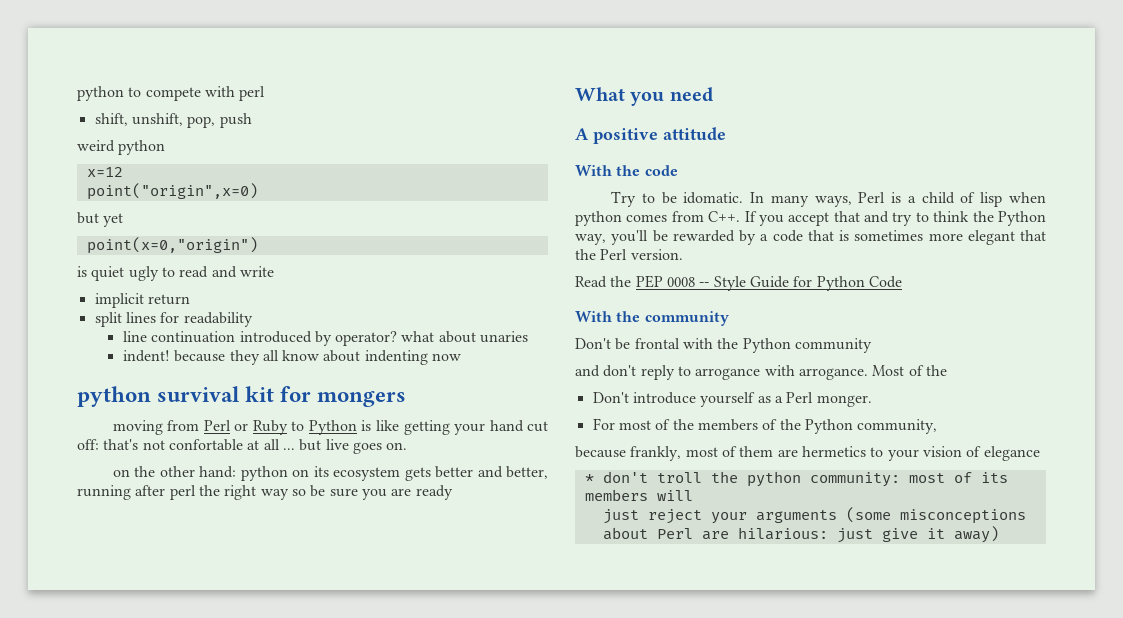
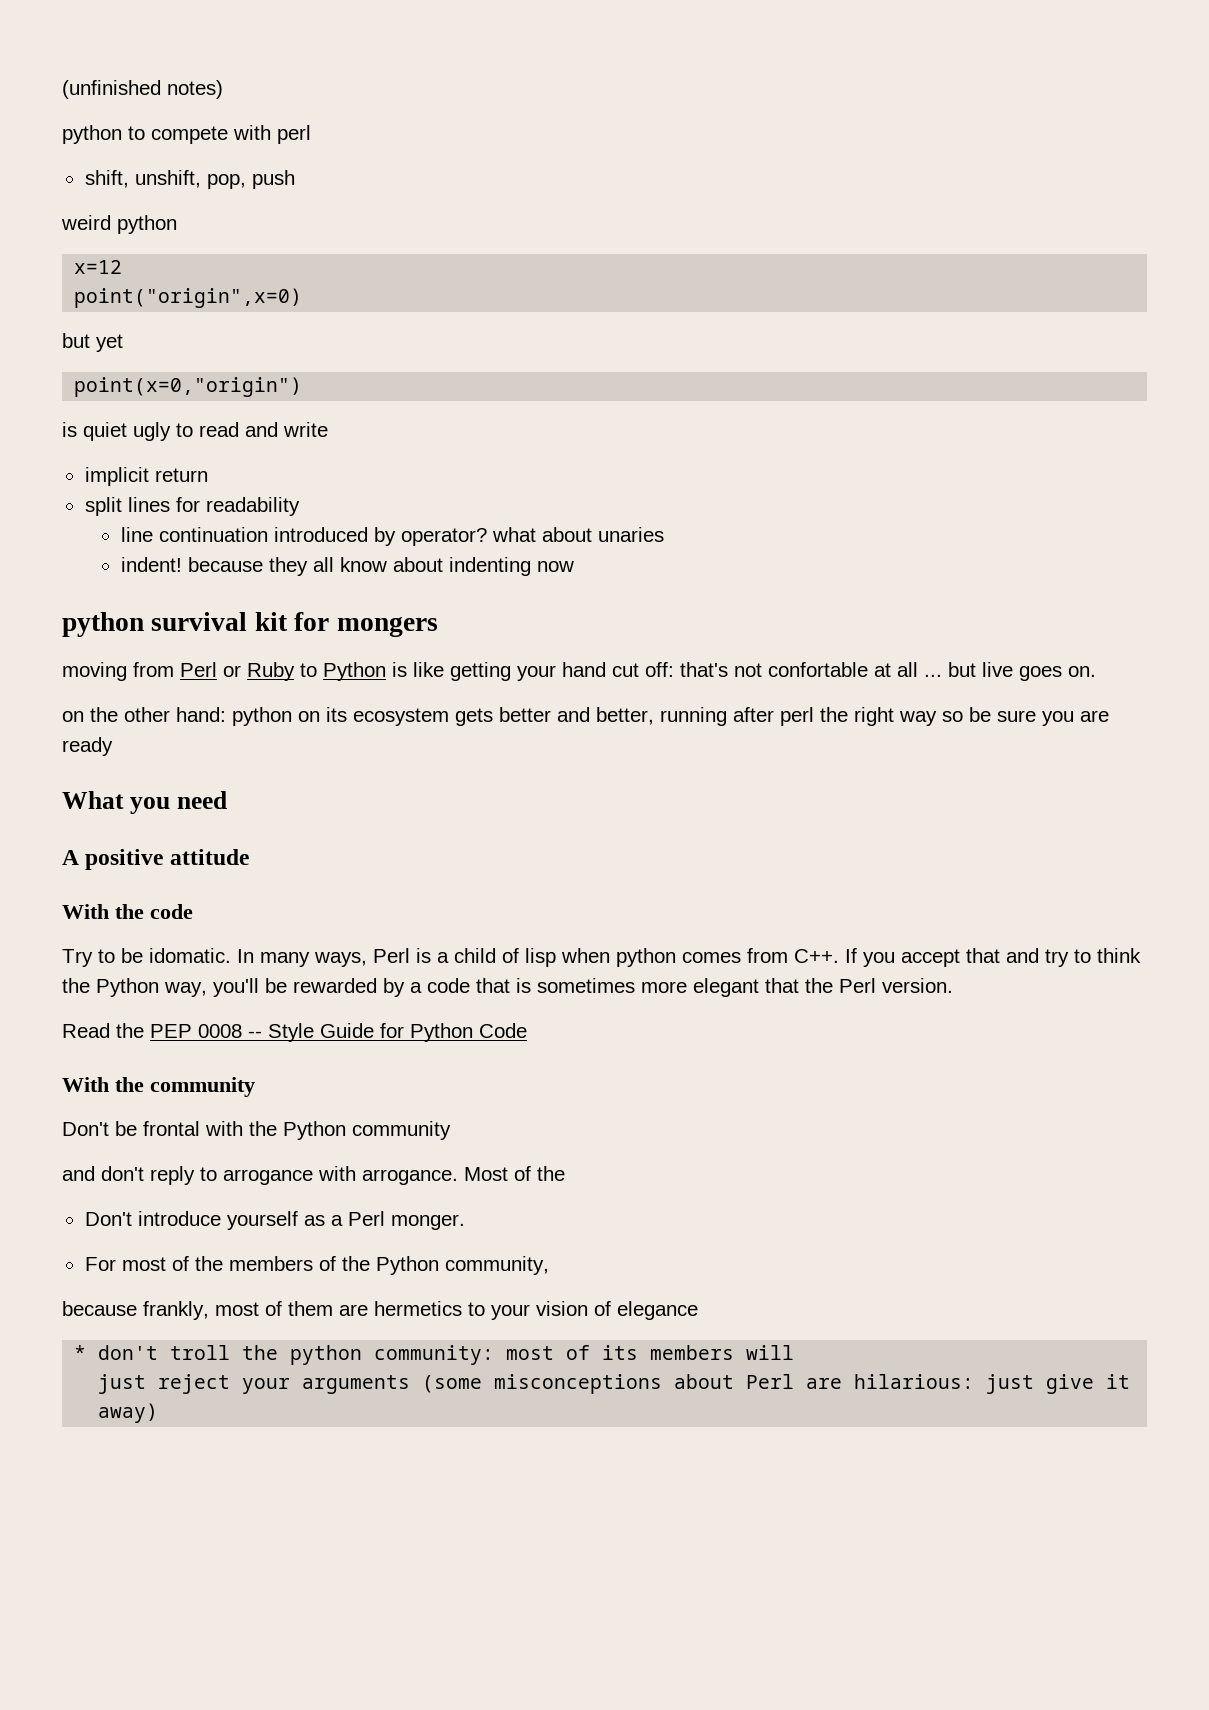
+ (unfinished notes)

